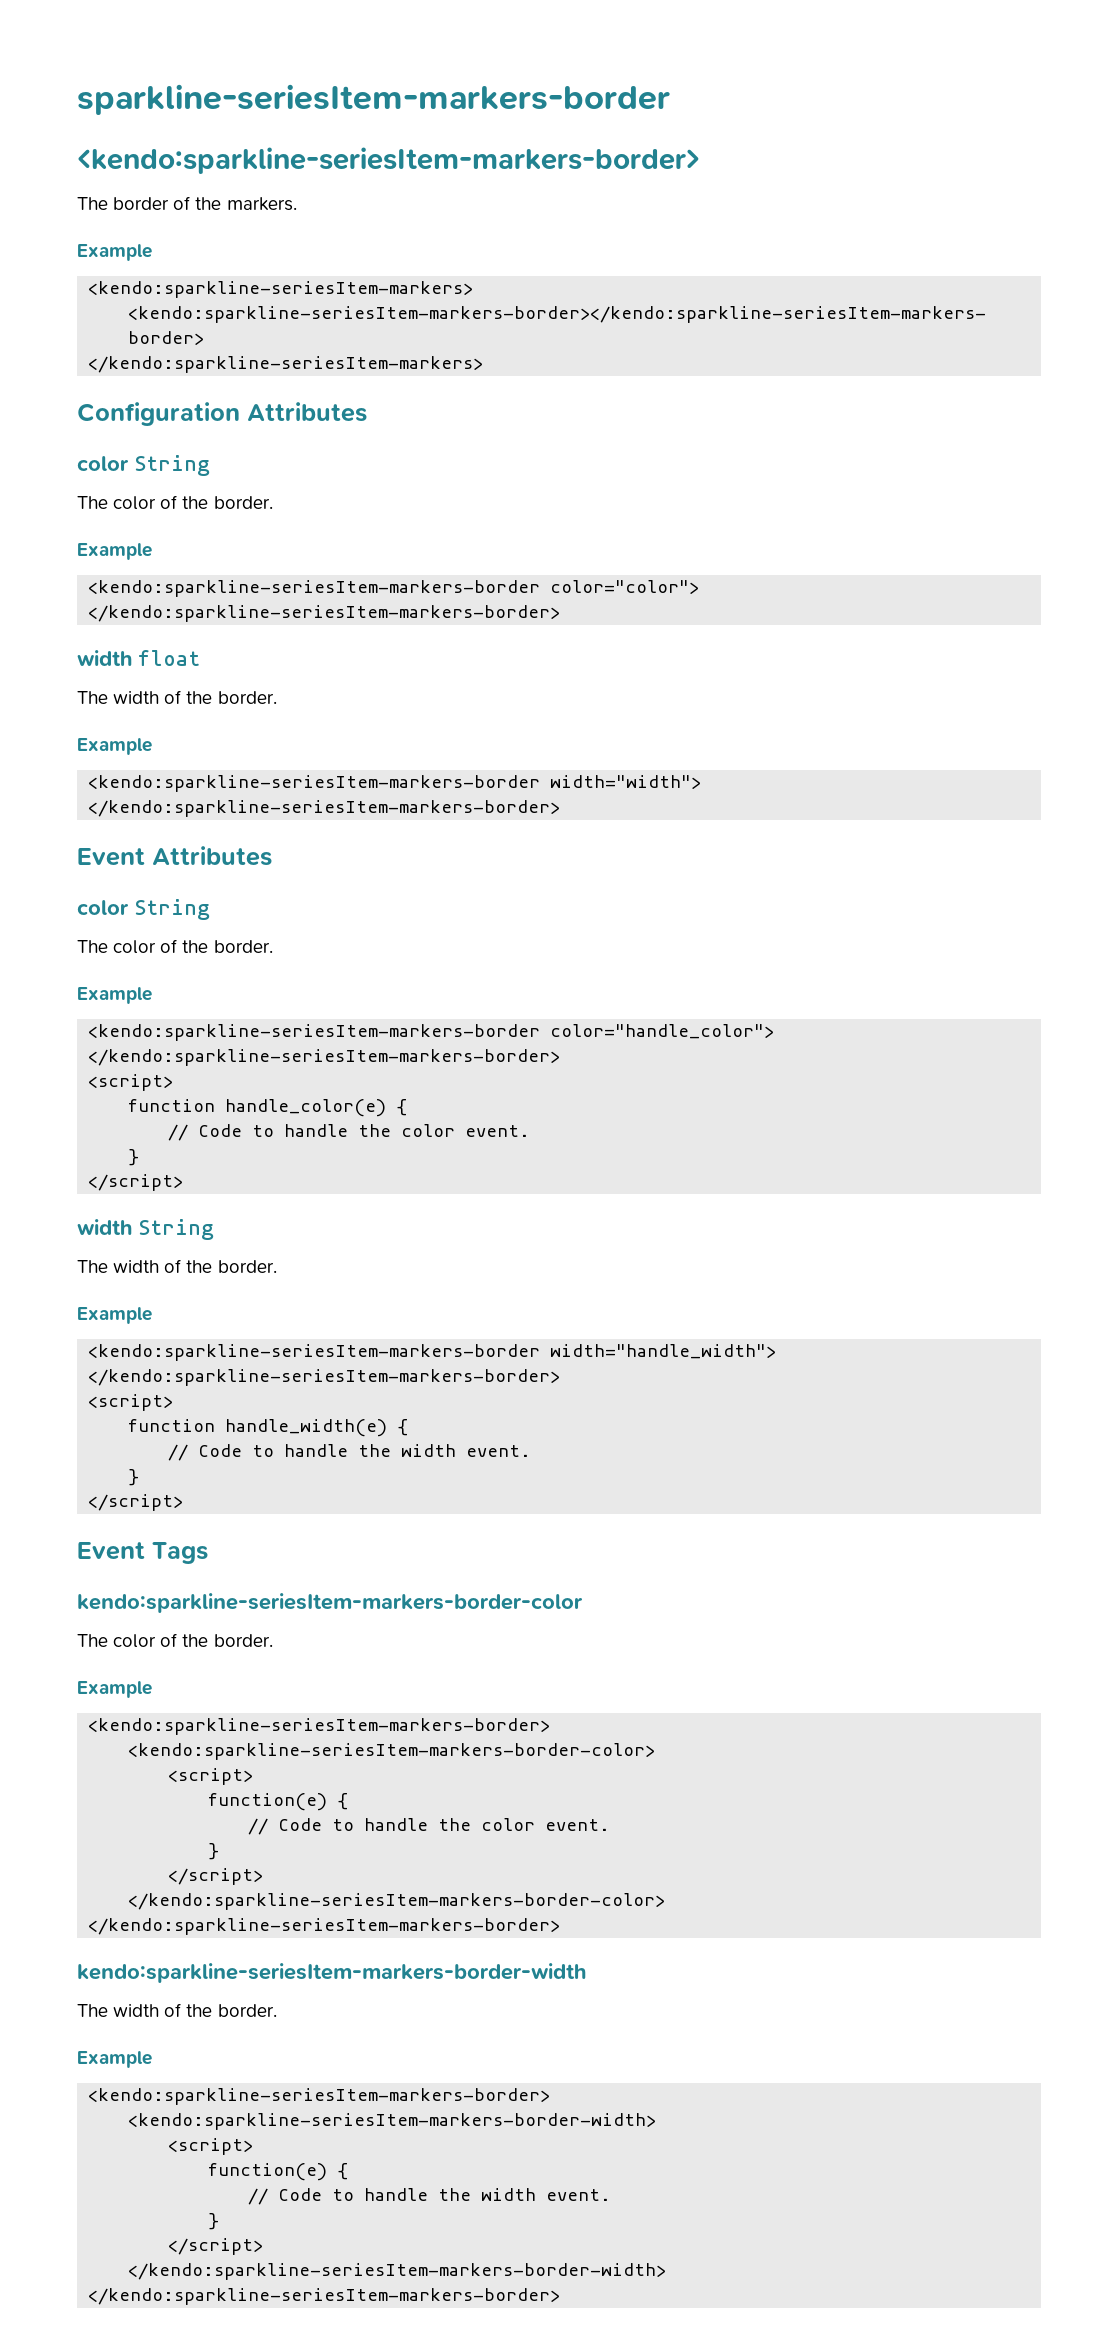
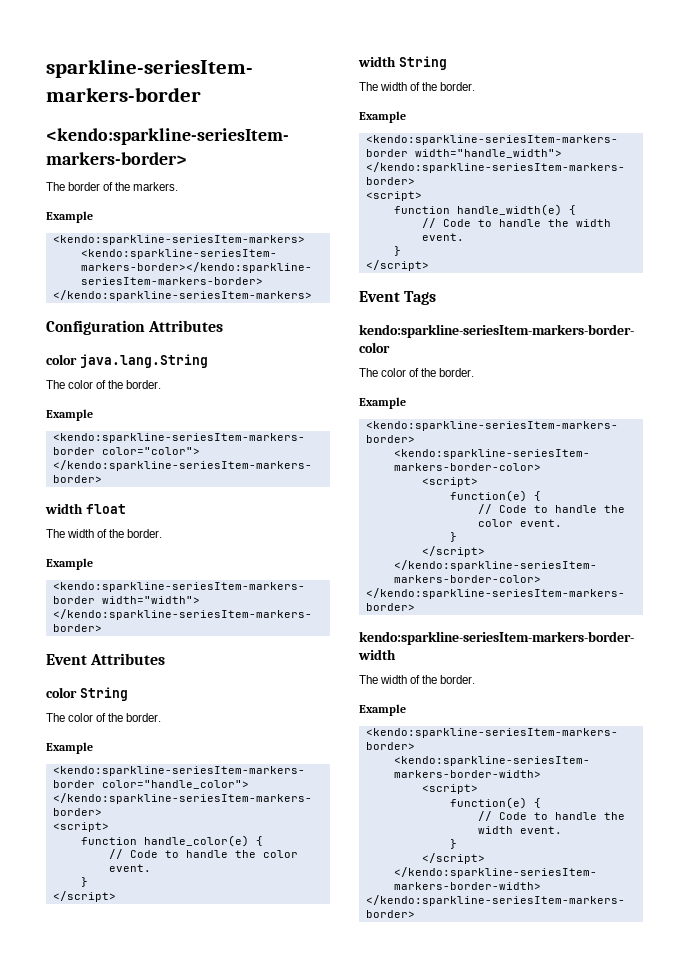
  Configuration Attributes
- color String
+ color java.lang.String

